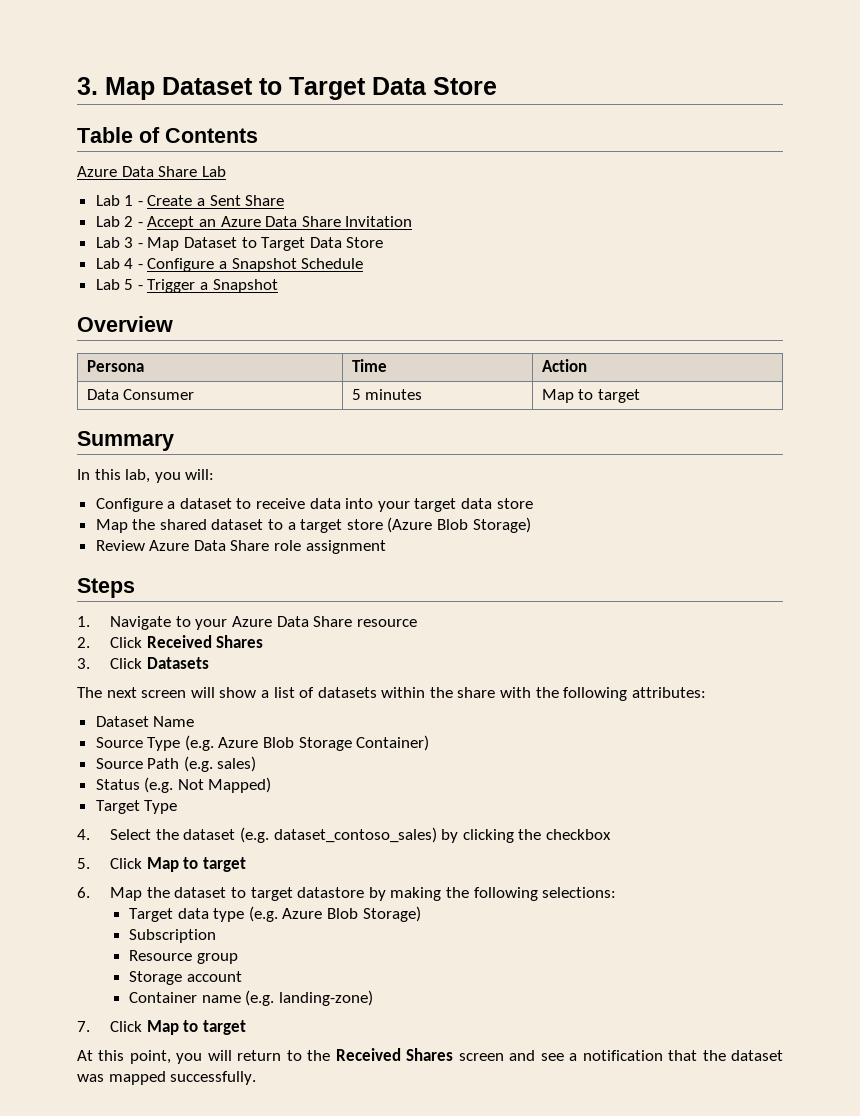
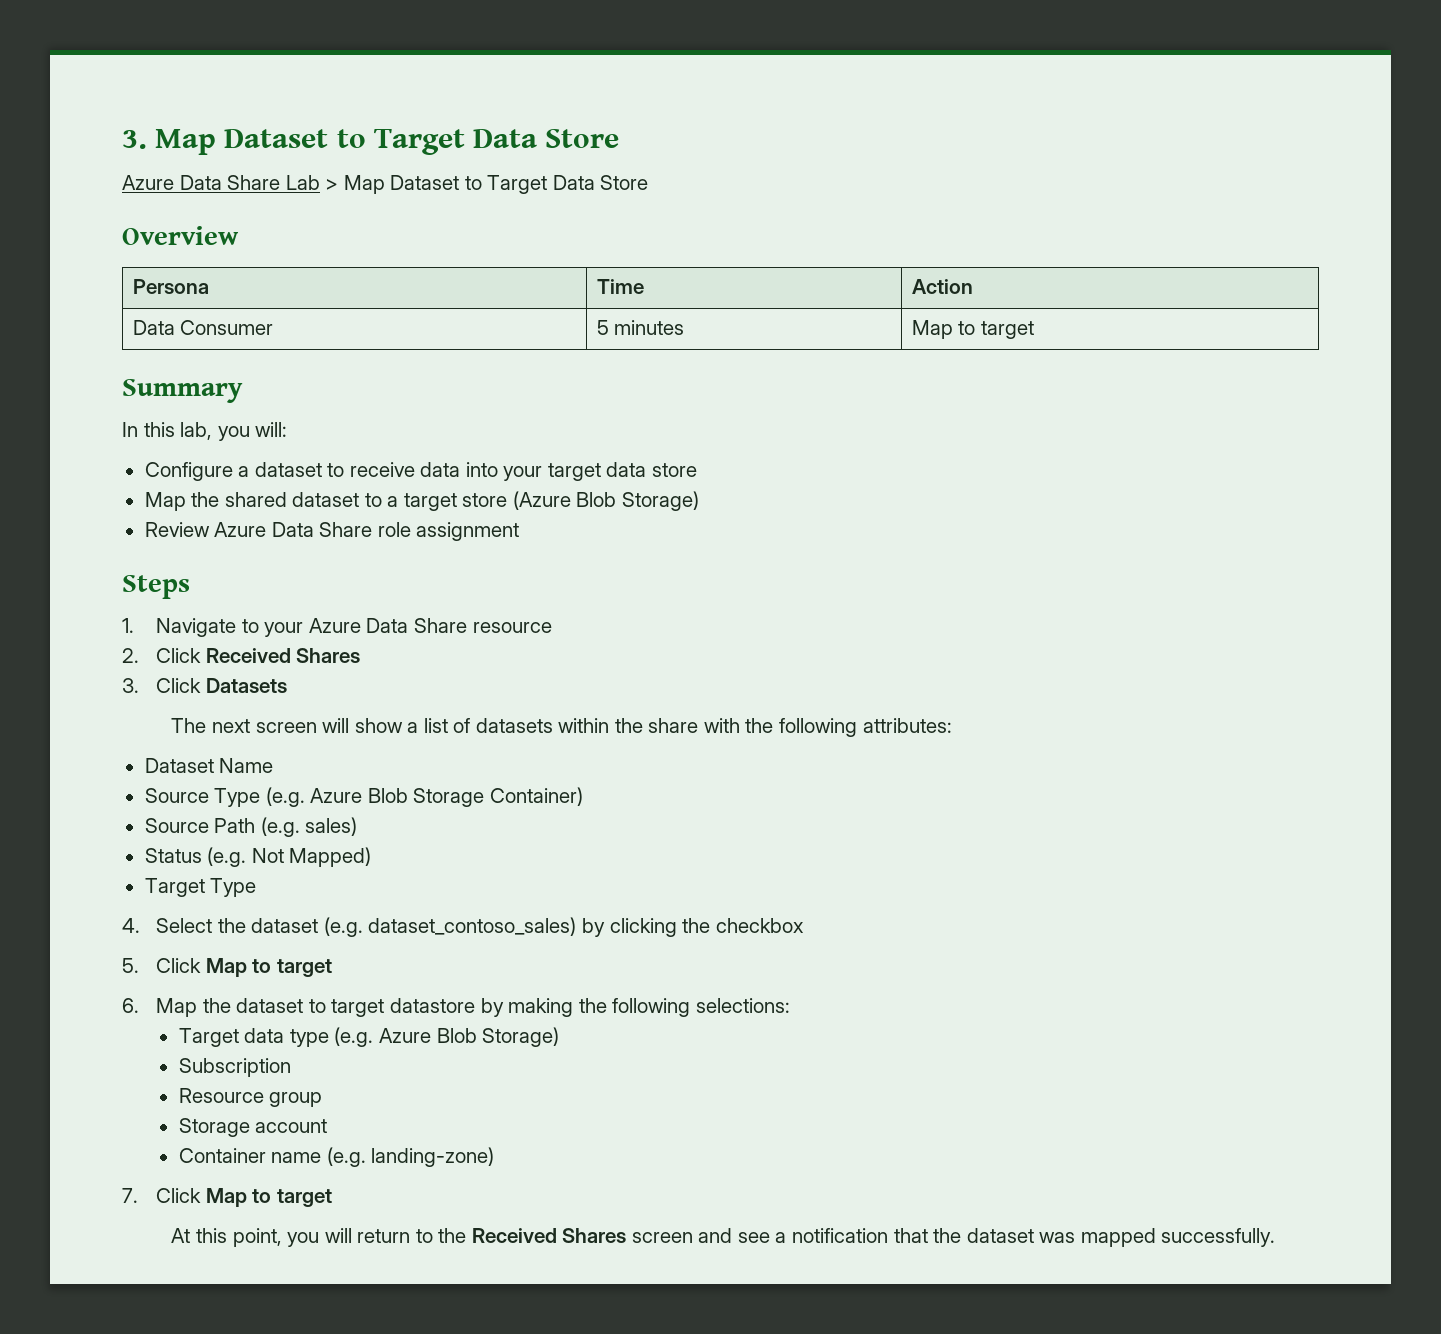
- Table of Contents
- Azure Data Share Lab
- Lab 1 - Create a Sent Share
- Lab 2 - Accept an Azure Data Share Invitation
- Lab 3 - Map Dataset to Target Data Store
- Lab 4 - Configure a Snapshot Schedule
- Lab 5 - Trigger a Snapshot
+ Azure Data Share Lab > Map Dataset to Target Data Store

